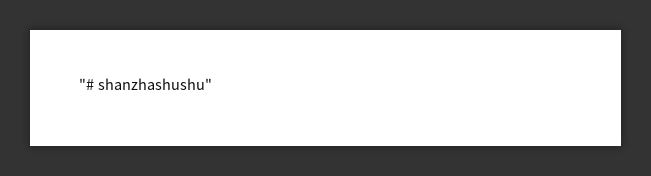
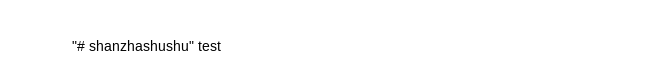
- "# shanzhashushu"
+ "# shanzhashushu" test

